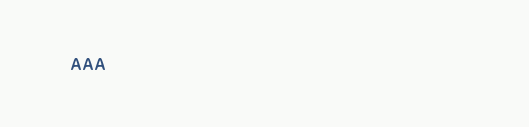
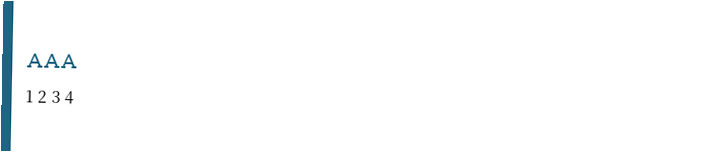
+ 1 2 3 4

